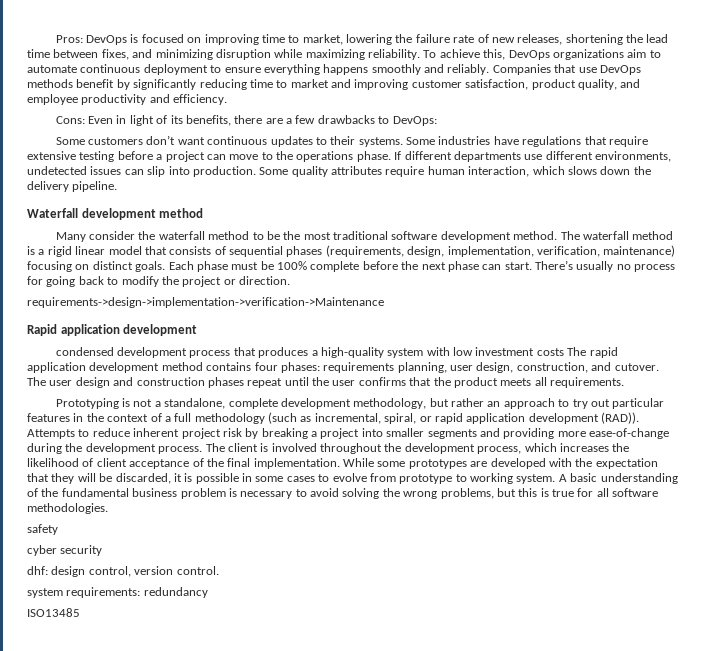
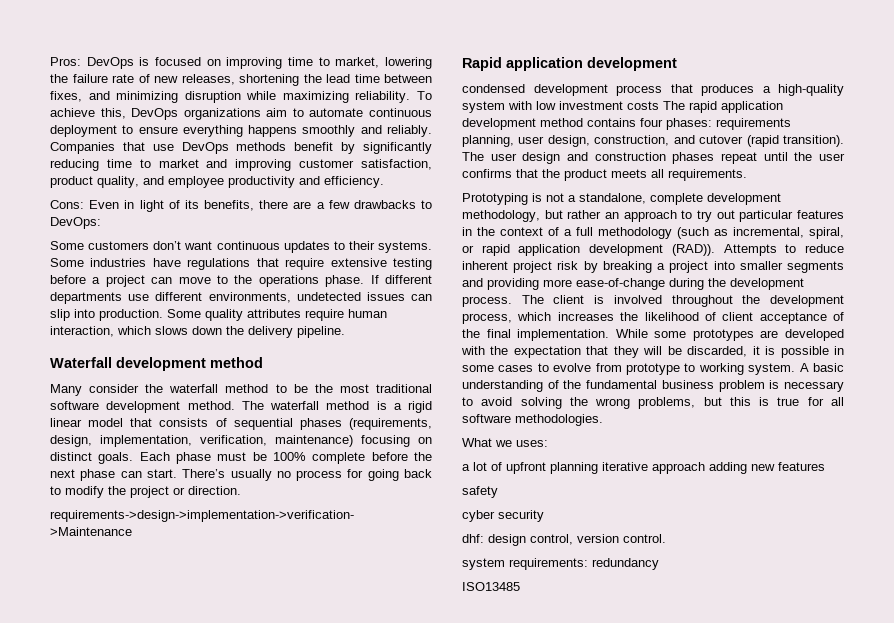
- condensed development process that produces a high-quality system with low investment costs The rapid application development method contains four phases: requirements planning, user design, construction, and cutover.
+ condensed development process that produces a high-quality system with low investment costs The rapid application development method contains four phases: requirements planning, user design, construction, and cutover (rapid transition).
+ What we uses:
+ a lot of upfront planning iterative approach adding new features

